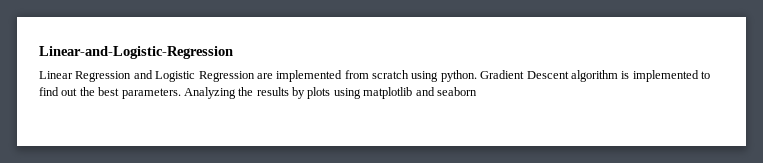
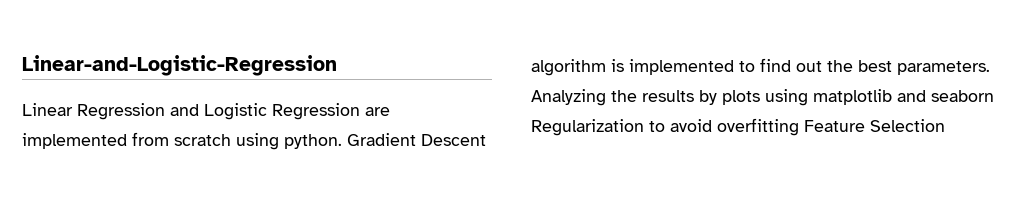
- Analyzing the results by plots using matplotlib and seaborn
+ Analyzing the results by plots using matplotlib and seaborn Regularization to avoid overfitting Feature Selection

